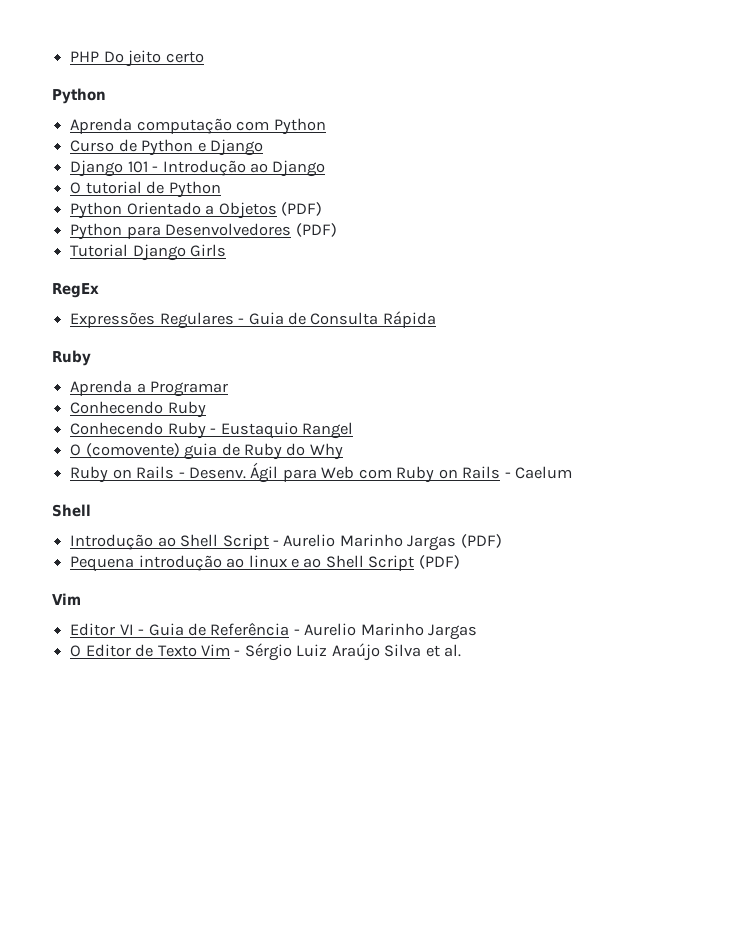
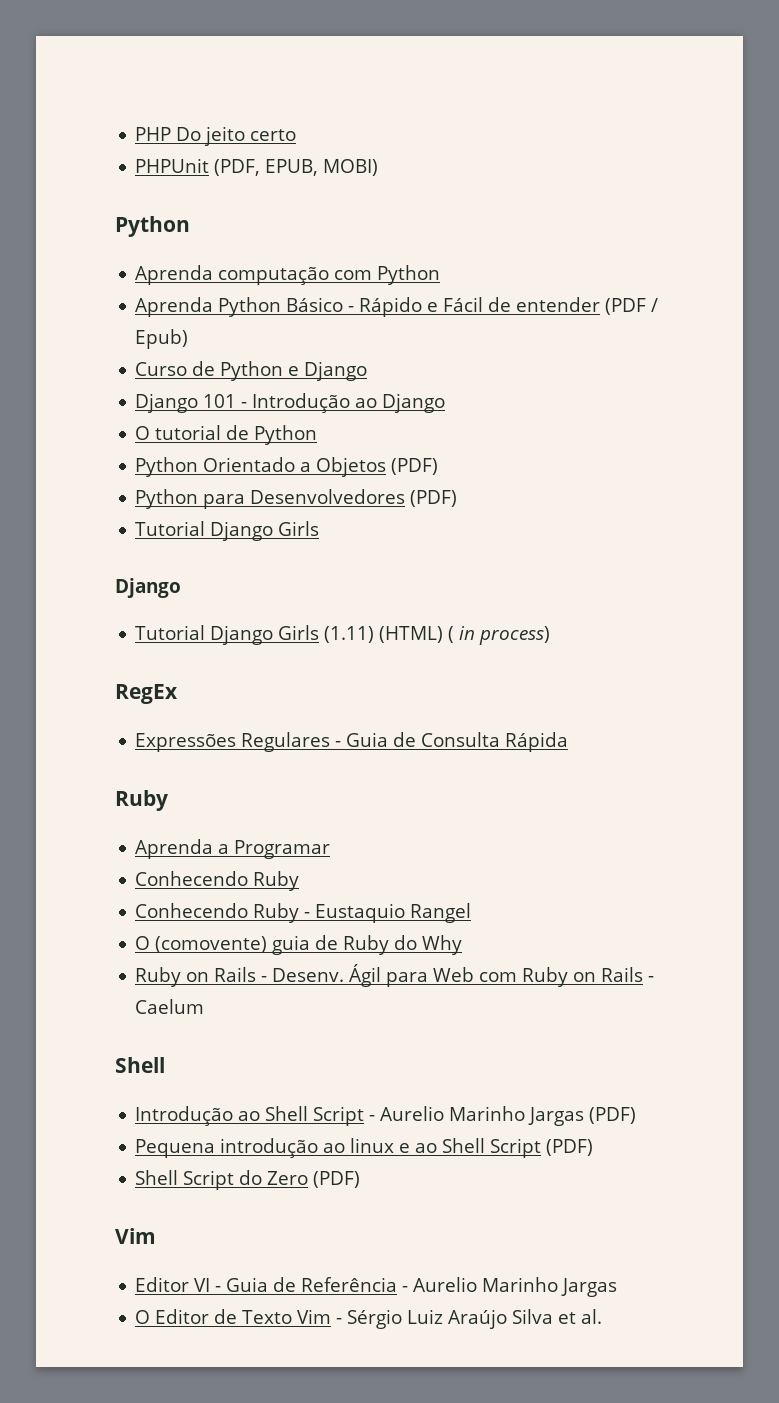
+ PHPUnit (PDF, EPUB, MOBI)
+ Aprenda Python Básico - Rápido e Fácil de entender (PDF / Epub)
  Python para Desenvolvedores (PDF)
  Tutorial Django Girls
+ Django
+ Tutorial Django Girls (1.11) (HTML) ( in process)
+ Shell Script do Zero (PDF)

